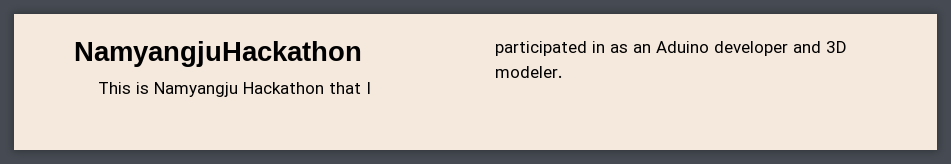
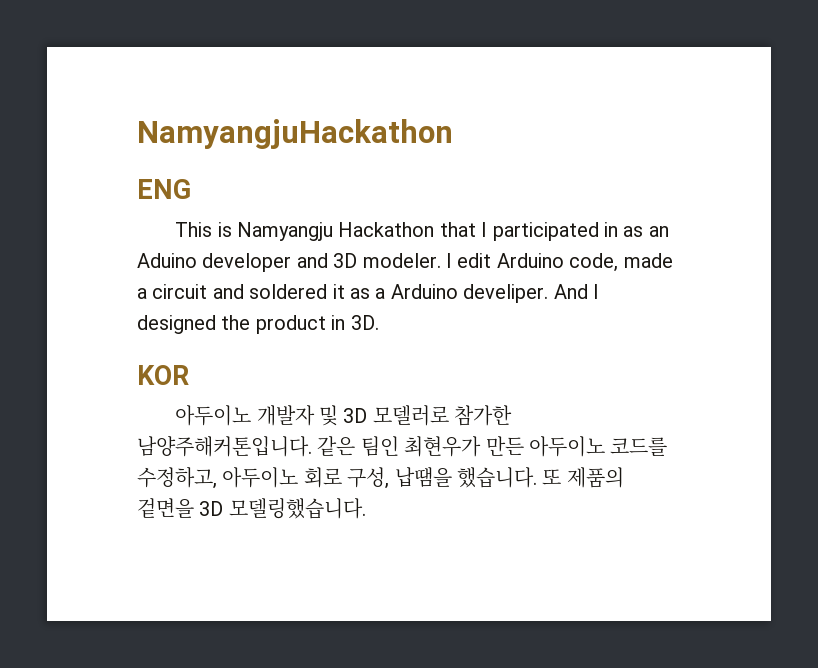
+ ENG
+ I edit Arduino code, made a circuit and soldered it as a Arduino develiper. And I designed the product in 3D.
+ KOR
+ 아두이노 개발자 및 3D 모델러로 참가한 남양주해커톤입니다. 같은 팀인 최현우가 만든 아두이노 코드를 수정하고, 아두이노 회로 구성, 납땜을 했습니다. 또 제품의 겉면을 3D 모델링했습니다.

